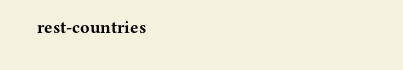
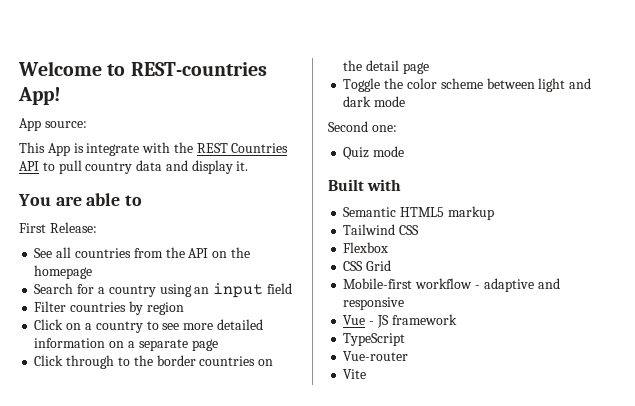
- rest-countries
+ Welcome to REST-countries App!
+ App source:
+ This App is integrate with the REST Countries API to pull country data and display it.
+ You are able to
+ First Release:
+ See all countries from the API on the homepage
+ Search for a country using an input field
+ Filter countries by region
+ Click on a country to see more detailed information on a separate page
+ Click through to the border countries on the detail page
+ Toggle the color scheme between light and dark mode
+ Second one:
+ Quiz mode
+ Built with
+ Semantic HTML5 markup
+ Tailwind CSS
+ Flexbox
+ CSS Grid
+ Mobile-first workflow - adaptive and responsive
+ Vue - JS framework
+ TypeScript
+ Vue-router
+ Vite

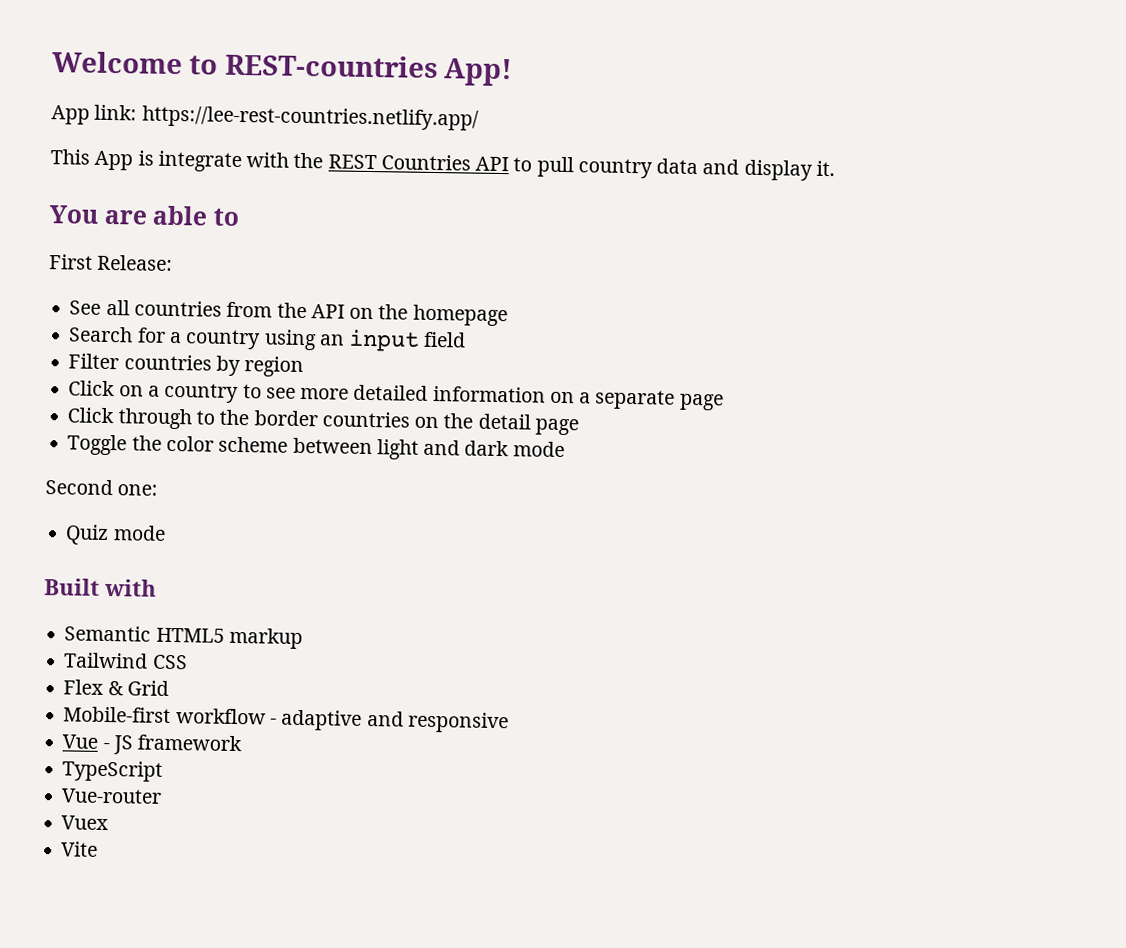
- App source:
+ App link: https://lee-rest-countries.netlify.app/
- Flexbox
- CSS Grid
+ Flex & Grid
+ Vuex

